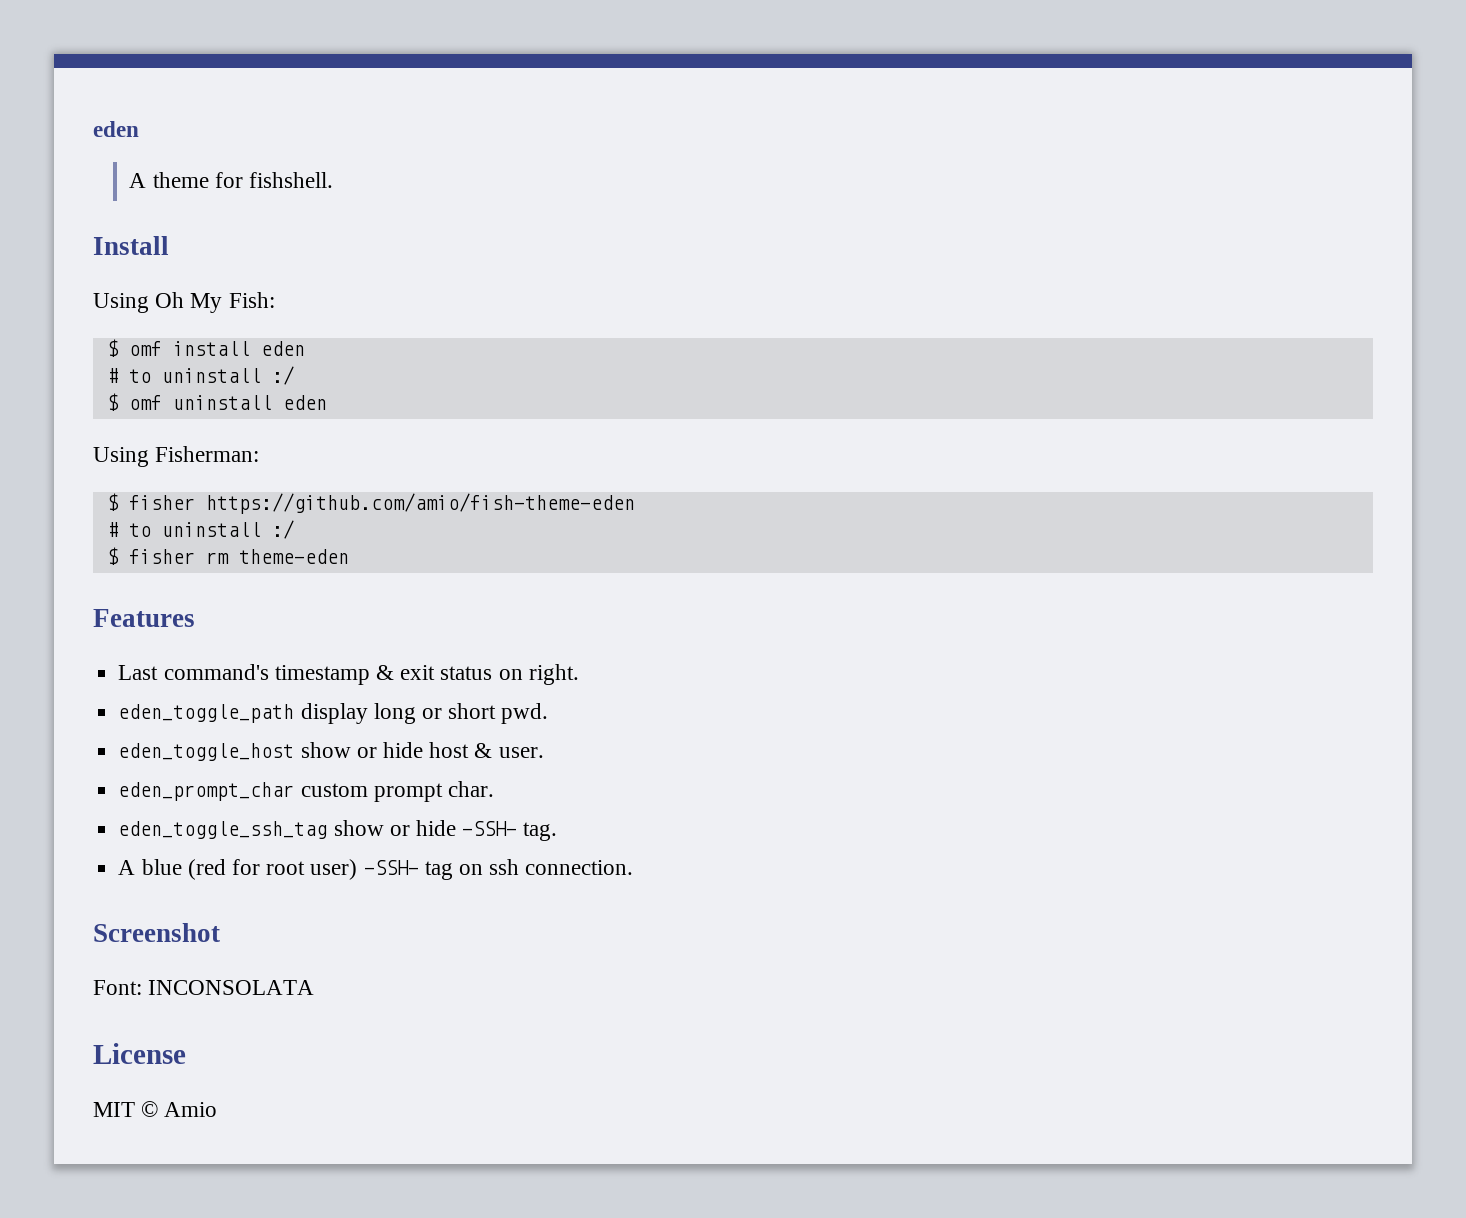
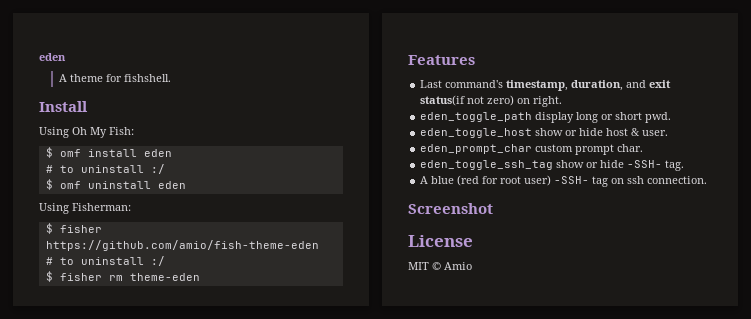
- Last command's timestamp & exit status on right.
+ Last command's timestamp, duration, and exit status(if not zero) on right.
- Font: INCONSOLATA

